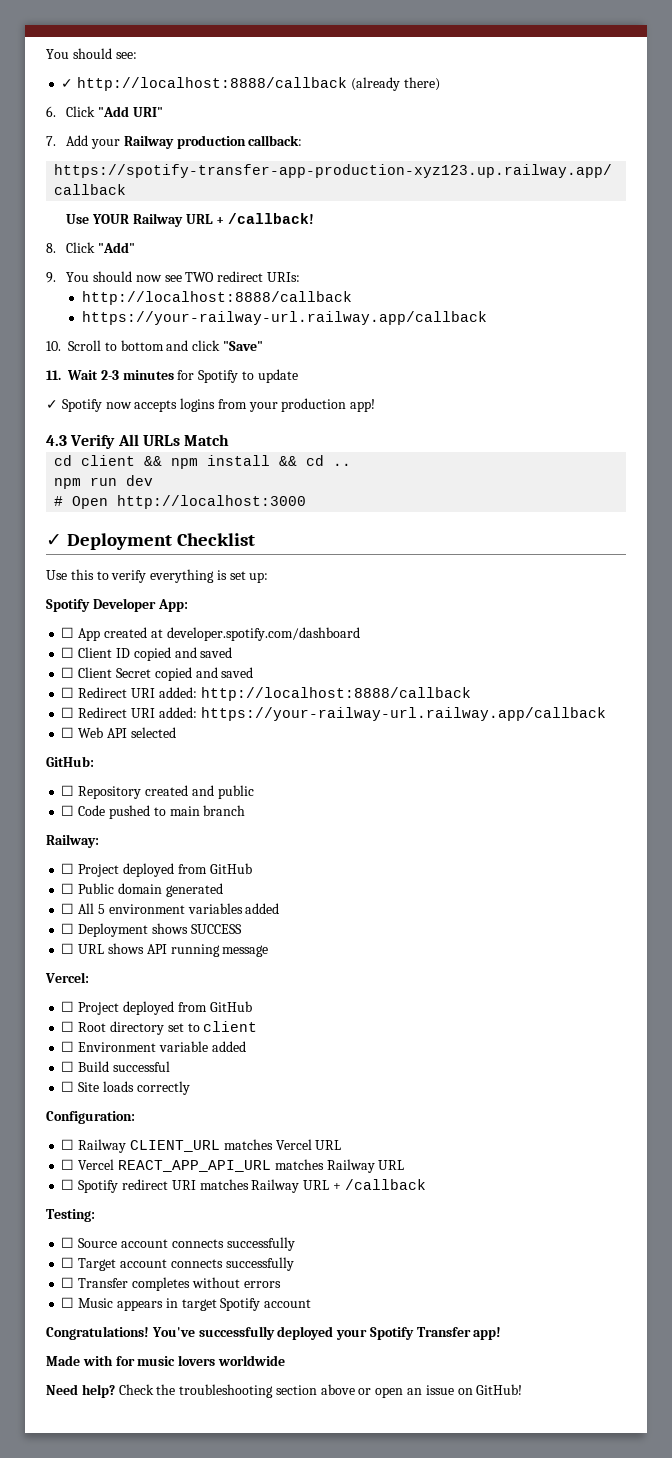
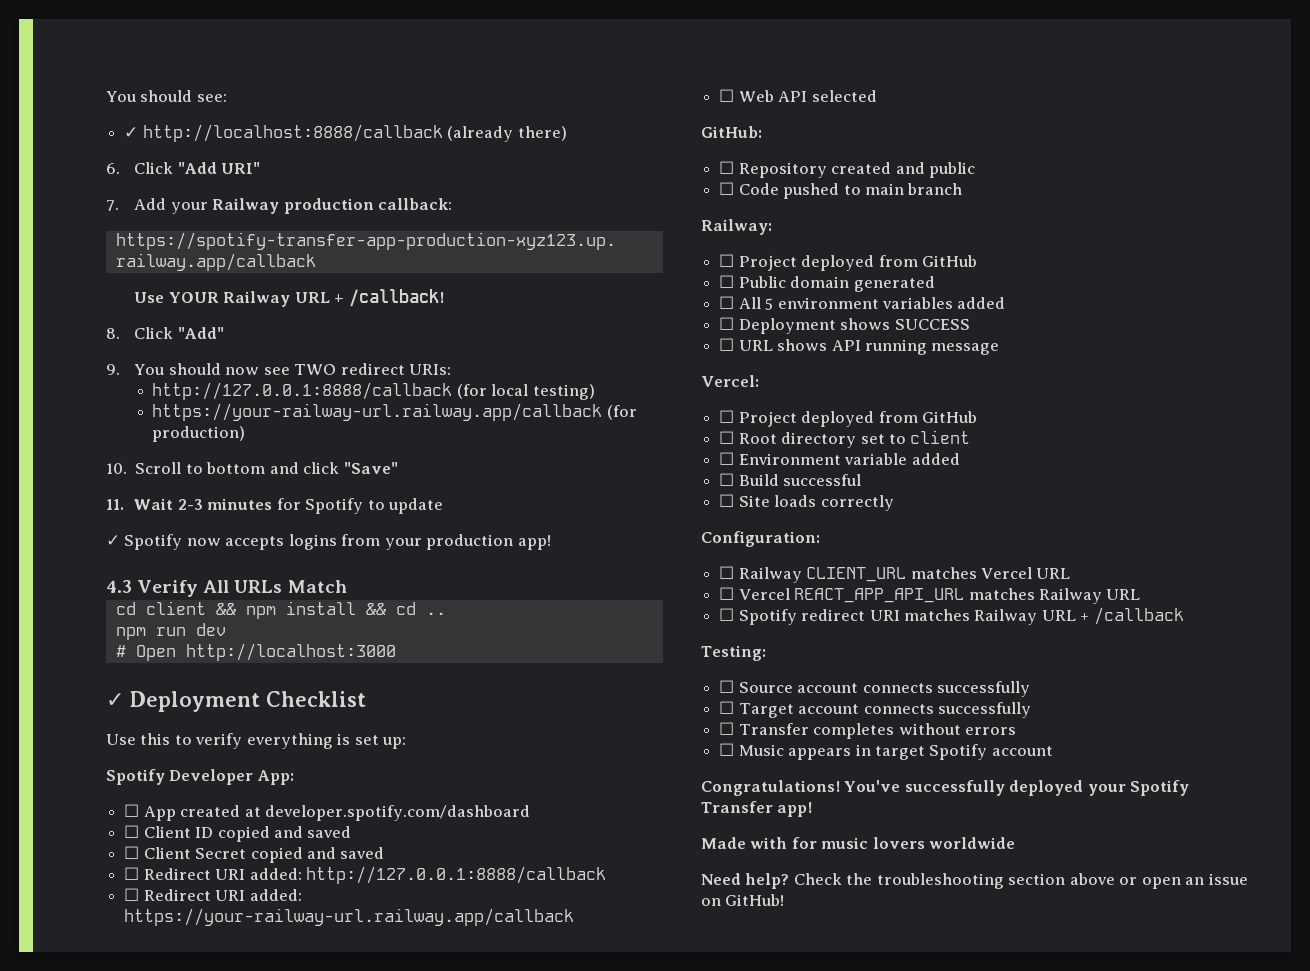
  9. You should now see TWO redirect URIs:
- http://localhost:8888/callback
- https://your-railway-url.railway.app/callback
+ http://127.0.0.1:8888/callback (for local testing)
+ https://your-railway-url.railway.app/callback (for production)
- ☐ Redirect URI added: http://localhost:8888/callback
+ ☐ Redirect URI added: http://127.0.0.1:8888/callback

